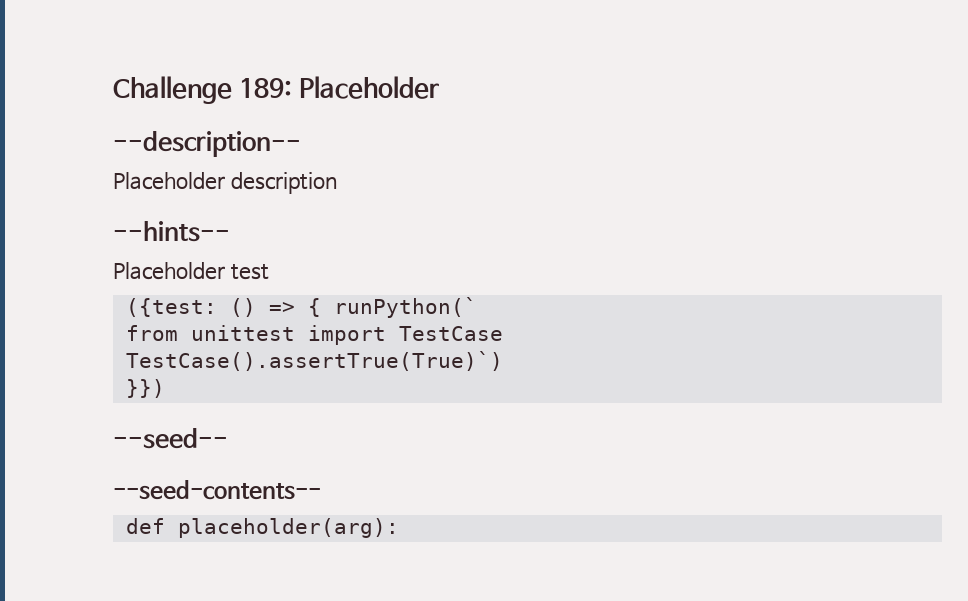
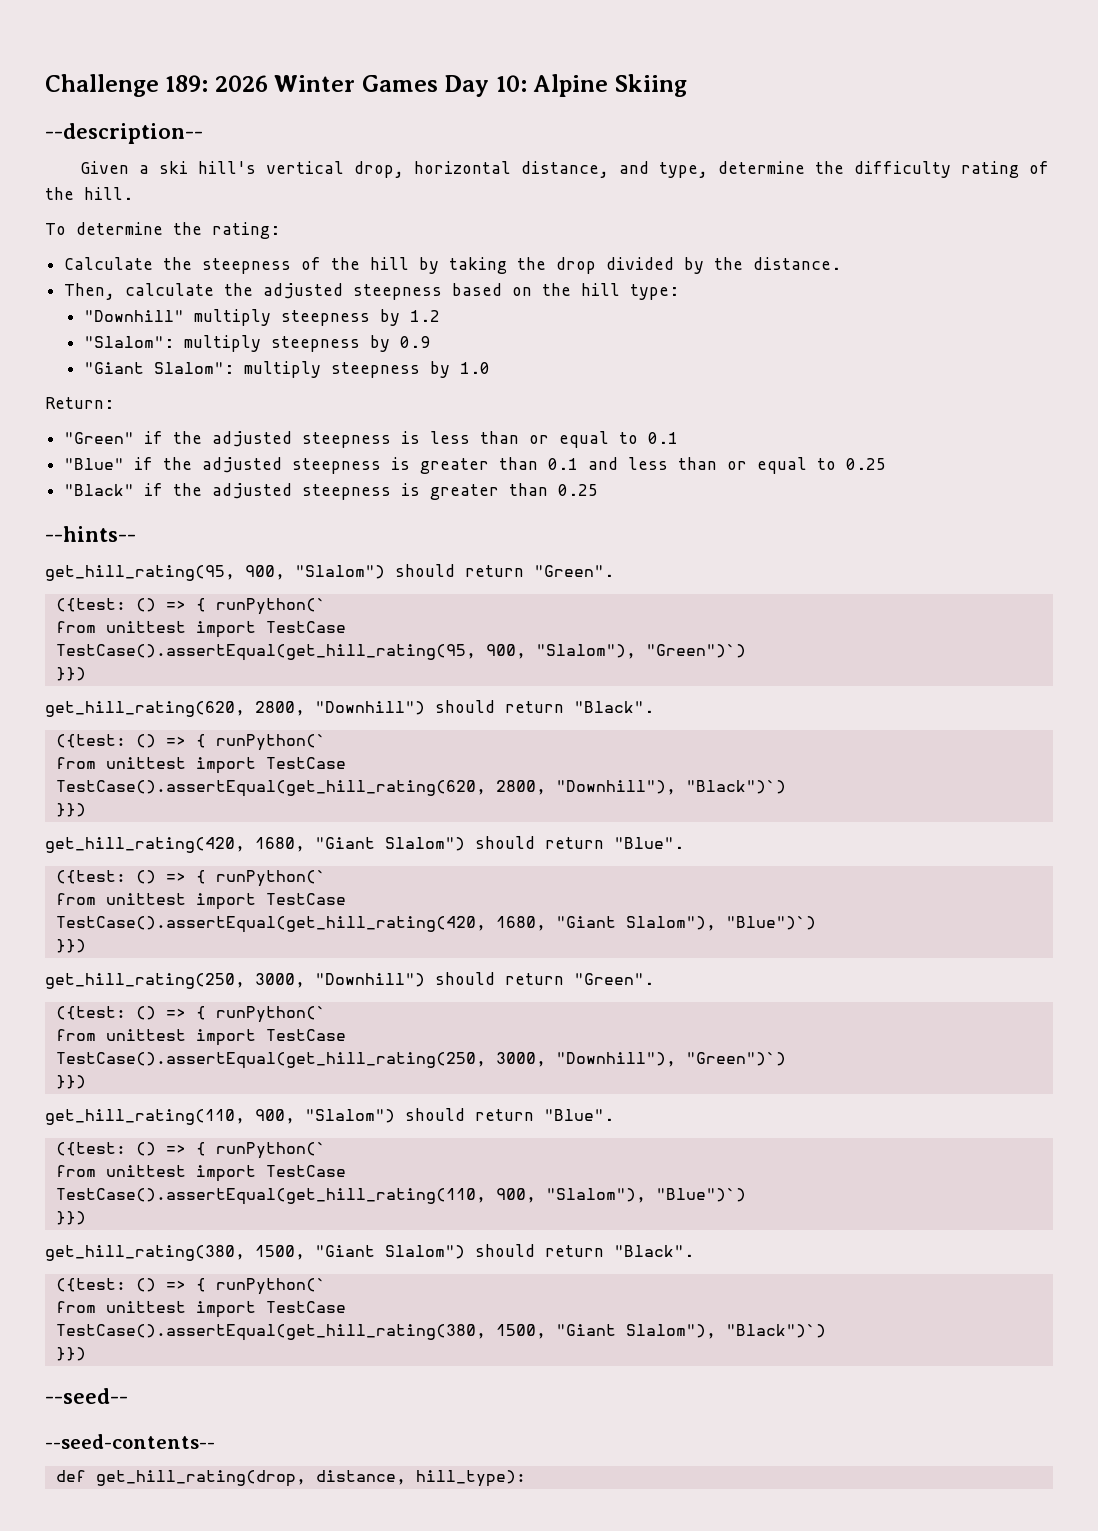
- Challenge 189: Placeholder
+ Challenge 189: 2026 Winter Games Day 10: Alpine Skiing
  --description--
- Placeholder description
+ Given a ski hill's vertical drop, horizontal distance, and type, determine the difficulty rating of the hill.
+ To determine the rating:
+ Calculate the steepness of the hill by taking the drop divided by the distance.
+ Then, calculate the adjusted steepness based on the hill type:
+ "Downhill" multiply steepness by 1.2
+ "Slalom": multiply steepness by 0.9
+ "Giant Slalom": multiply steepness by 1.0
+ Return:
+ "Green" if the adjusted steepness is less than or equal to 0.1
+ "Blue" if the adjusted steepness is greater than 0.1 and less than or equal to 0.25
+ "Black" if the adjusted steepness is greater than 0.25
  --hints--
- Placeholder test
+ get_hill_rating(95, 900, "Slalom") should return "Green".
  ({test: () => { runPython(`
  from unittest import TestCase
- TestCase().assertTrue(True)`)
+ TestCase().assertEqual(get_hill_rating(95, 900, "Slalom"), "Green")`)
+ }})
+ get_hill_rating(620, 2800, "Downhill") should return "Black".
+ ({test: () => { runPython(`
+ from unittest import TestCase
+ TestCase().assertEqual(get_hill_rating(620, 2800, "Downhill"), "Black")`)
+ }})
+ get_hill_rating(420, 1680, "Giant Slalom") should return "Blue".
+ ({test: () => { runPython(`
+ from unittest import TestCase
+ TestCase().assertEqual(get_hill_rating(420, 1680, "Giant Slalom"), "Blue")`)
+ }})
+ get_hill_rating(250, 3000, "Downhill") should return "Green".
+ ({test: () => { runPython(`
+ from unittest import TestCase
+ TestCase().assertEqual(get_hill_rating(250, 3000, "Downhill"), "Green")`)
+ }})
+ get_hill_rating(110, 900, "Slalom") should return "Blue".
+ ({test: () => { runPython(`
+ from unittest import TestCase
+ TestCase().assertEqual(get_hill_rating(110, 900, "Slalom"), "Blue")`)
+ }})
+ get_hill_rating(380, 1500, "Giant Slalom") should return "Black".
+ ({test: () => { runPython(`
+ from unittest import TestCase
+ TestCase().assertEqual(get_hill_rating(380, 1500, "Giant Slalom"), "Black")`)
- def placeholder(arg):
+ def get_hill_rating(drop, distance, hill_type):

